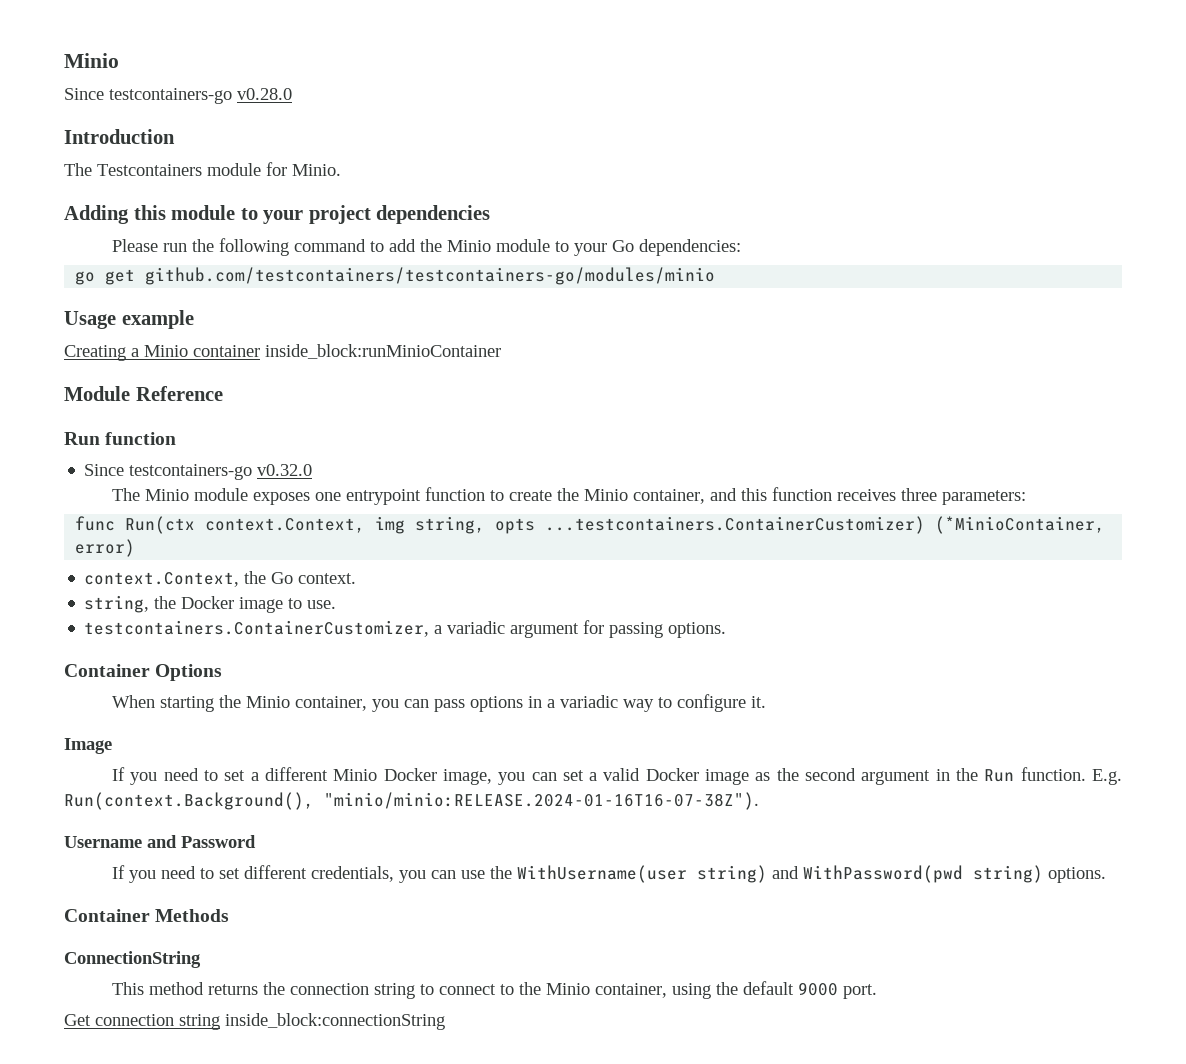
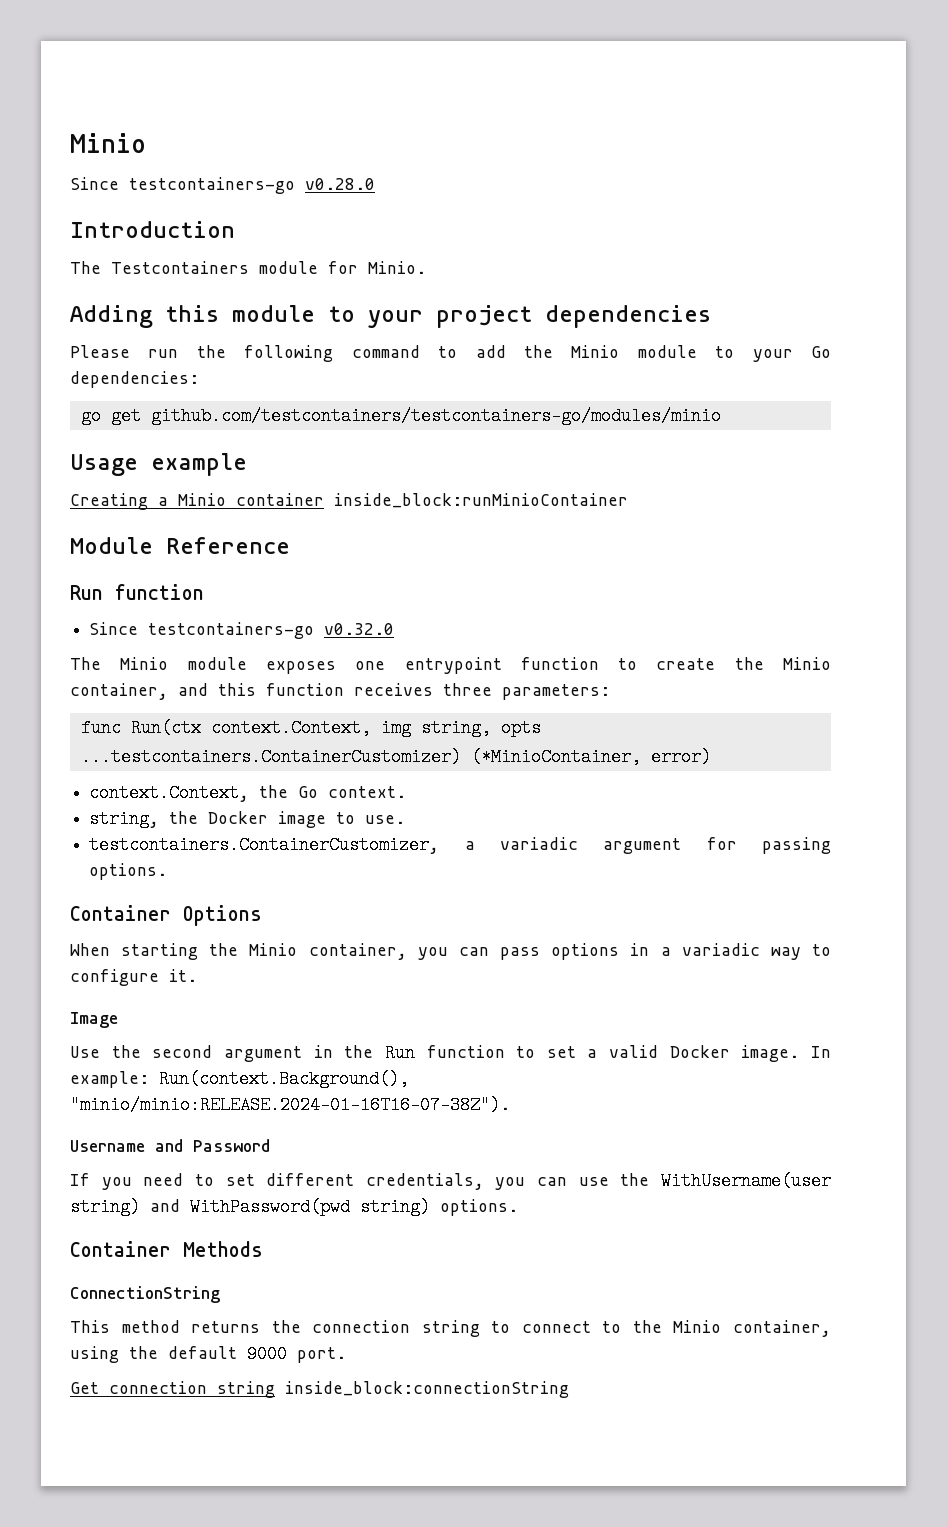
- If you need to set a different Minio Docker image, you can set a valid Docker image as the second argument in the Run function. E.g. Run(context.Background(), "minio/minio:RELEASE.2024-01-16T16-07-38Z").
+ Use the second argument in the Run function to set a valid Docker image. In example: Run(context.Background(), "minio/minio:RELEASE.2024-01-16T16-07-38Z").

